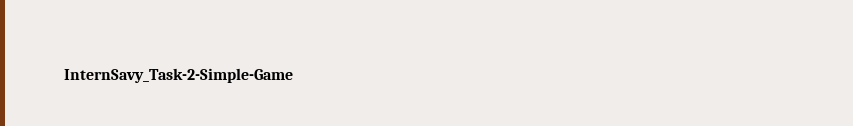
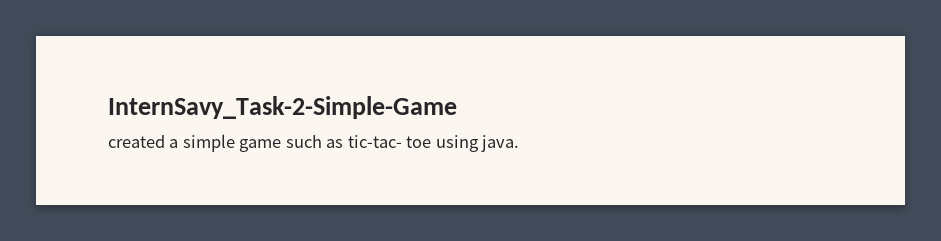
+ created a simple game such as tic-tac- toe using java.

